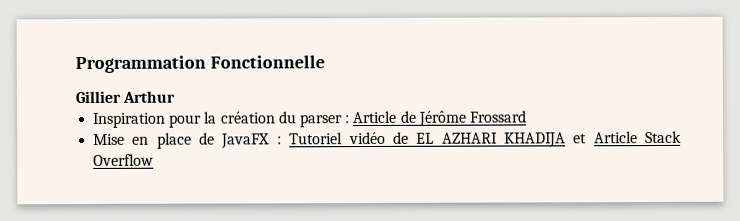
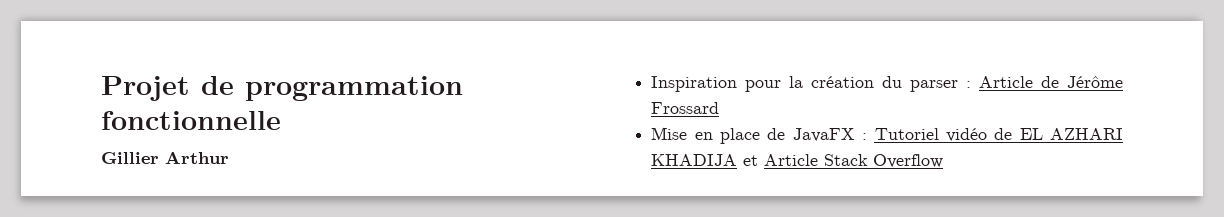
- Programmation Fonctionnelle
+ Projet de programmation fonctionnelle

